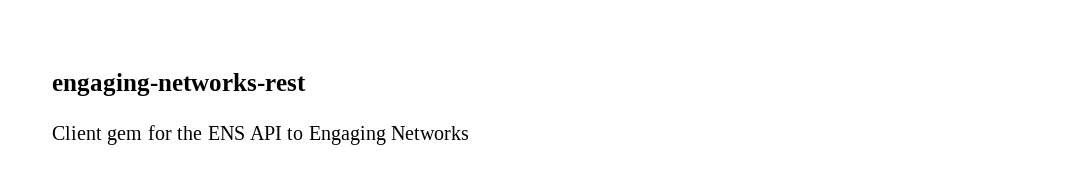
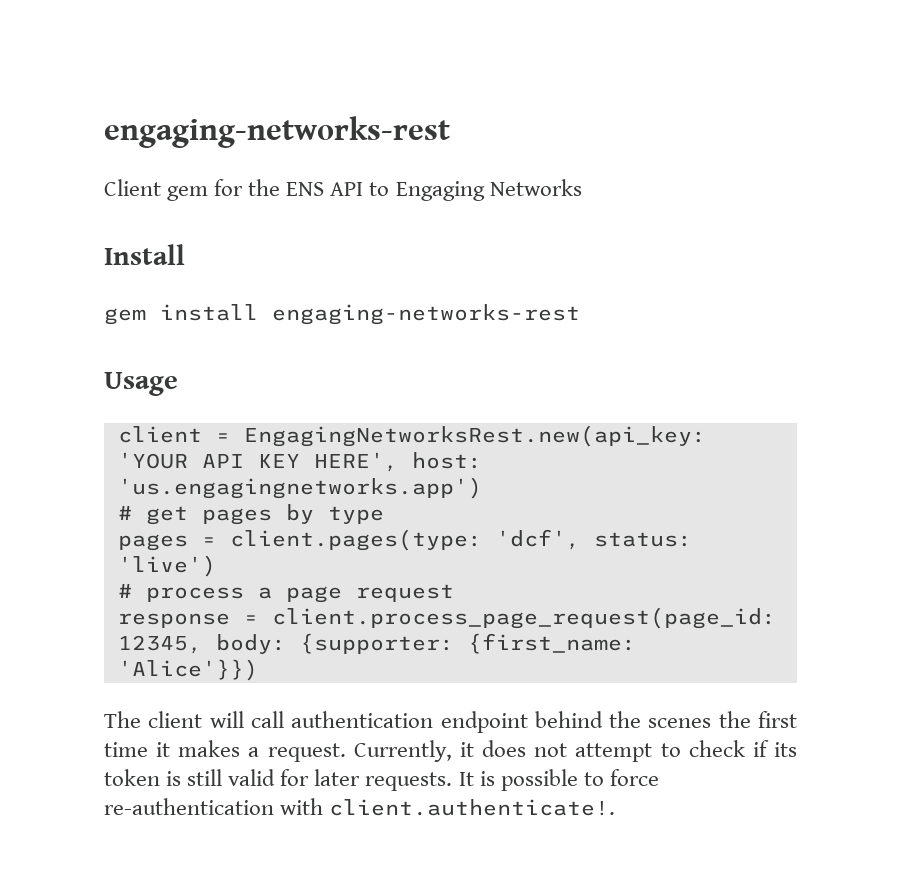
+ Install
+ gem install engaging-networks-rest
+ Usage
+ client = EngagingNetworksRest.new(api_key: 'YOUR API KEY HERE', host: 'us.engagingnetworks.app')
+ # get pages by type
+ pages = client.pages(type: 'dcf', status: 'live')
+ # process a page request
+ response = client.process_page_request(page_id: 12345, body: {supporter: {first_name: 'Alice'}})
+ The client will call authentication endpoint behind the scenes the first time it makes a request. Currently, it does not attempt to check if its token is still valid for later requests. It is possible to force re-authentication with client.authenticate!.

